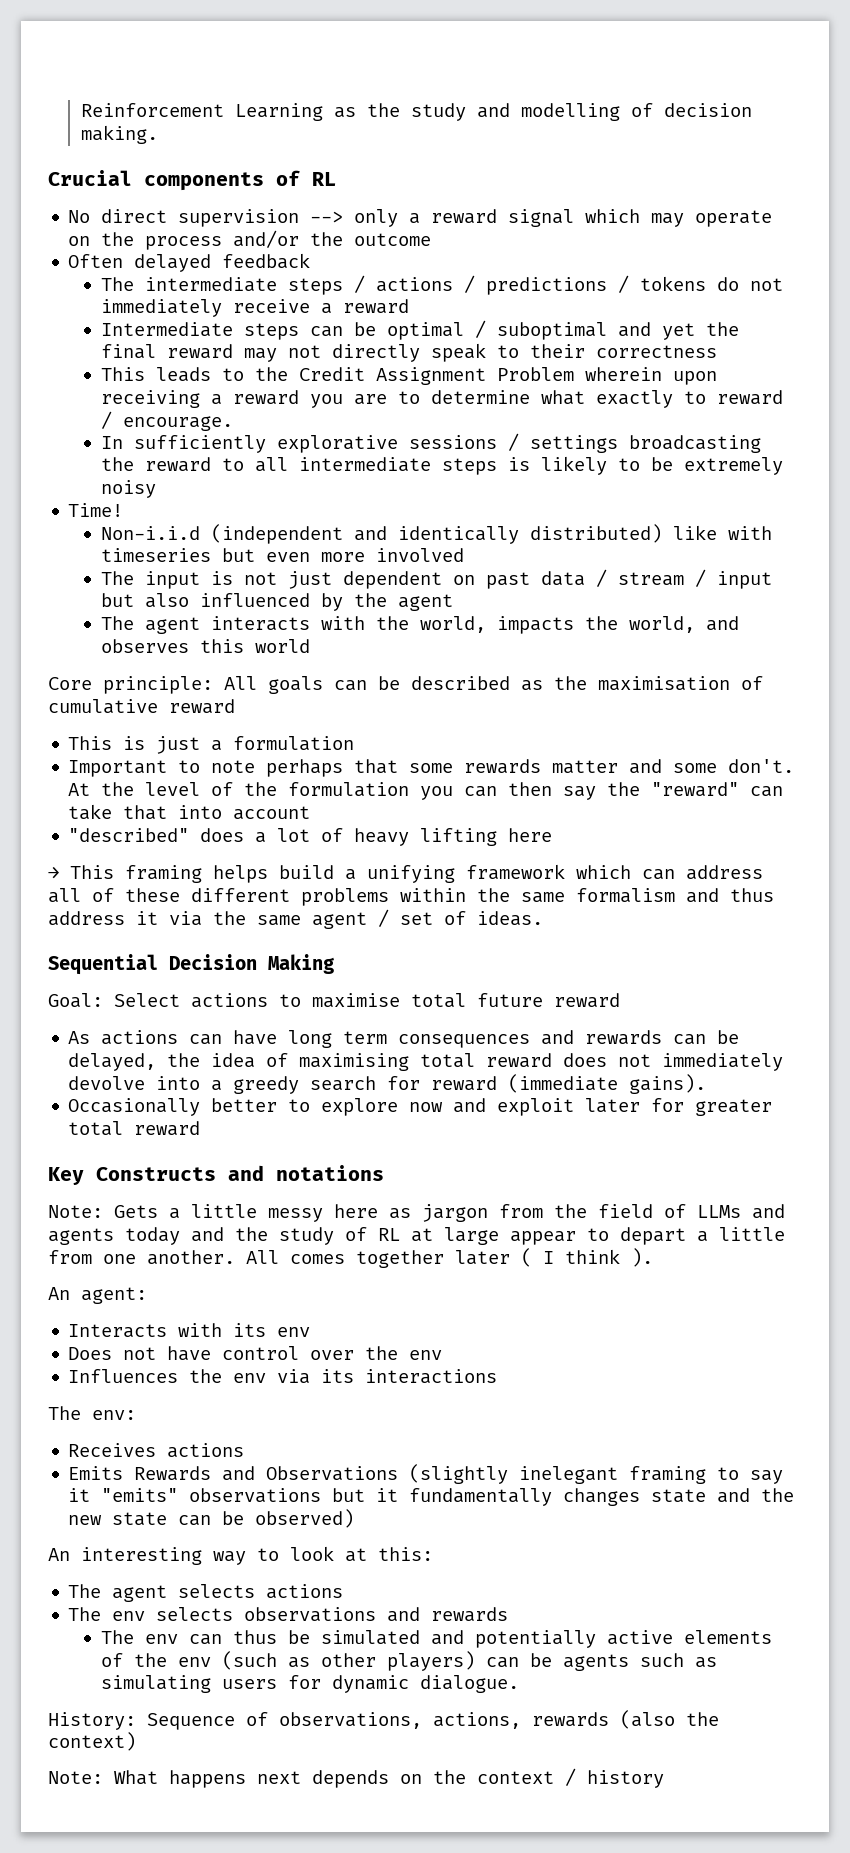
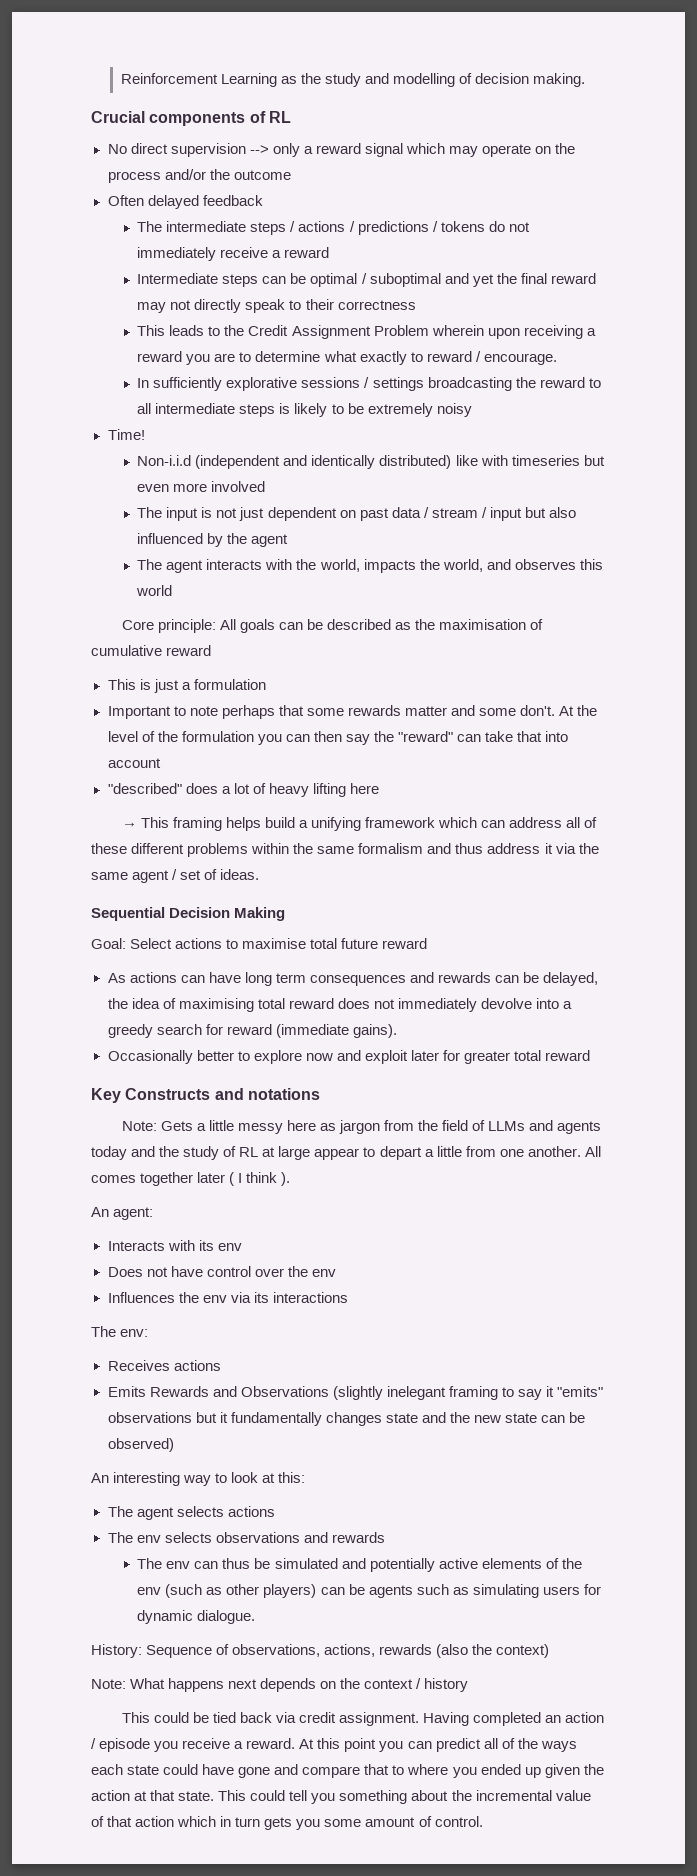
+ This could be tied back via credit assignment. Having completed an action / episode you receive a reward. At this point you can predict all of the ways each state could have gone and compare that to where you ended up given the action at that state. This could tell you something about the incremental value of that action which in turn gets you some amount of control.

